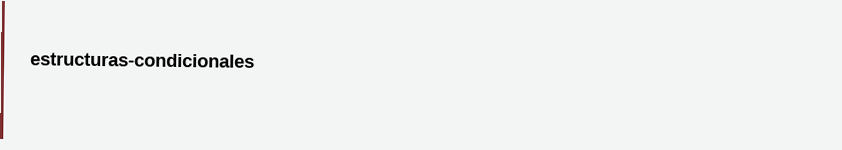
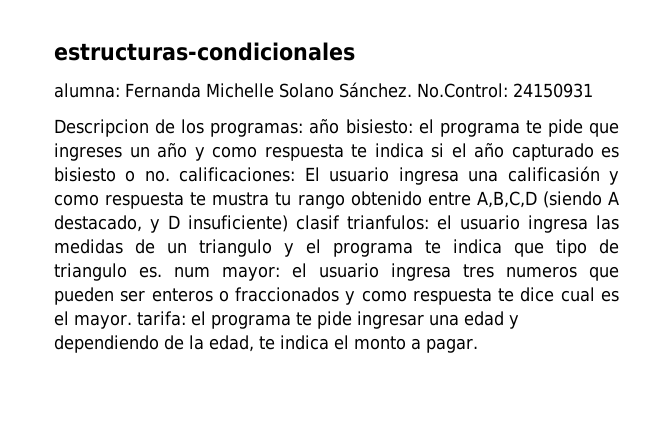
+ alumna: Fernanda Michelle Solano Sánchez. No.Control: 24150931
+ Descripcion de los programas: año bisiesto: el programa te pide que ingreses un año y como respuesta te indica si el año capturado es bisiesto o no. calificaciones: El usuario ingresa una calificasión y como respuesta te mustra tu rango obtenido entre A,B,C,D (siendo A destacado, y D insuficiente) clasif trianfulos: el usuario ingresa las medidas de un triangulo y el programa te indica que tipo de triangulo es. num mayor: el usuario ingresa tres numeros que pueden ser enteros o fraccionados y como respuesta te dice cual es el mayor. tarifa: el programa te pide ingresar una edad y dependiendo de la edad, te indica el monto a pagar.

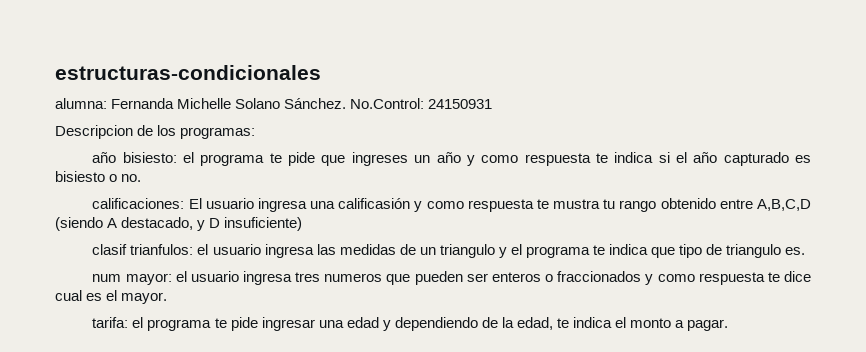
- Descripcion de los programas: año bisiesto:
+ Descripcion de los programas:
+ año bisiesto:
- el programa te pide que ingreses un año y como respuesta te indica si el año capturado es bisiesto o no. calificaciones:
+ el programa te pide que ingreses un año y como respuesta te indica si el año capturado es bisiesto o no.
+ calificaciones:
- El usuario ingresa una calificasión y como respuesta te mustra tu rango obtenido entre A,B,C,D (siendo A destacado, y D insuficiente) clasif trianfulos:
+ El usuario ingresa una calificasión y como respuesta te mustra tu rango obtenido entre A,B,C,D (siendo A destacado, y D insuficiente)
+ clasif trianfulos:
- el usuario ingresa las medidas de un triangulo y el programa te indica que tipo de triangulo es. num mayor:
+ el usuario ingresa las medidas de un triangulo y el programa te indica que tipo de triangulo es.
+ num mayor:
- el usuario ingresa tres numeros que pueden ser enteros o fraccionados y como respuesta te dice cual es el mayor. tarifa:
+ el usuario ingresa tres numeros que pueden ser enteros o fraccionados y como respuesta te dice cual es el mayor.
+ tarifa:

